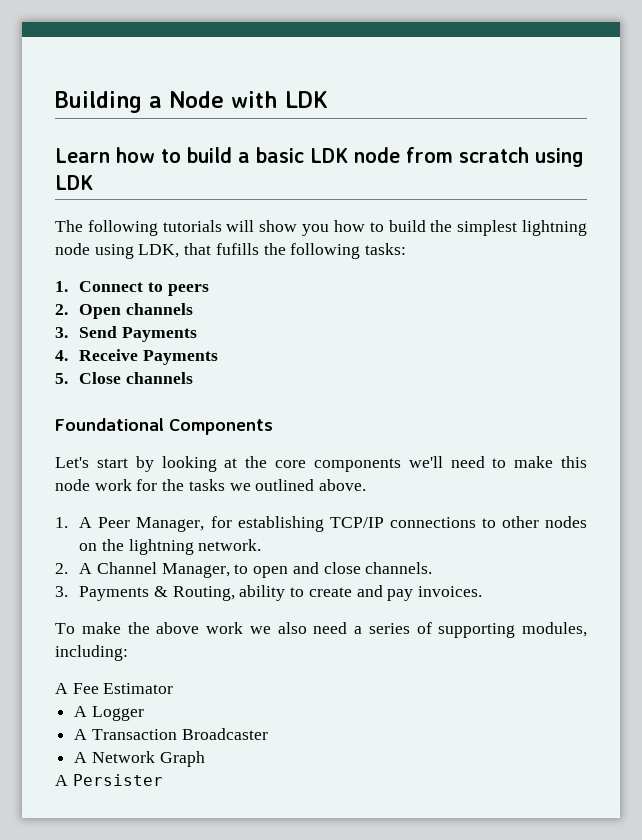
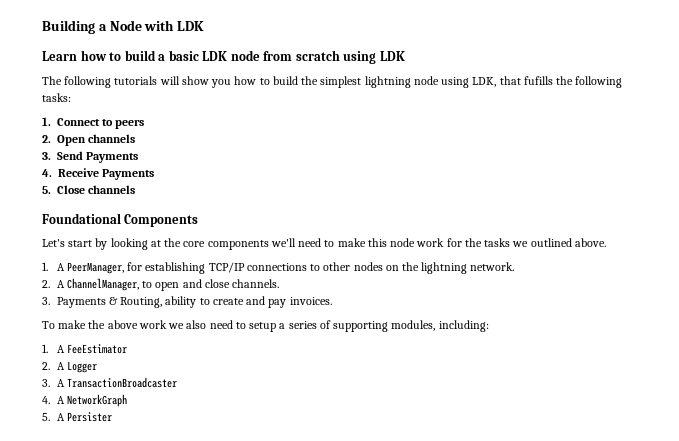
- 1. A Peer Manager, for establishing TCP/IP connections to other nodes on the lightning network.
+ 1. A PeerManager, for establishing TCP/IP connections to other nodes on the lightning network.
- 2. A Channel Manager, to open and close channels.
+ 2. A ChannelManager, to open and close channels.
- To make the above work we also need a series of supporting modules, including:
+ To make the above work we also need to setup a series of supporting modules, including:
- A Fee Estimator
- A Logger
- A Transaction Broadcaster
- A Network Graph
- A Persister
+ 1. A FeeEstimator
+ 2. A Logger
+ 3. A TransactionBroadcaster
+ 4. A NetworkGraph
+ 5. A Persister

